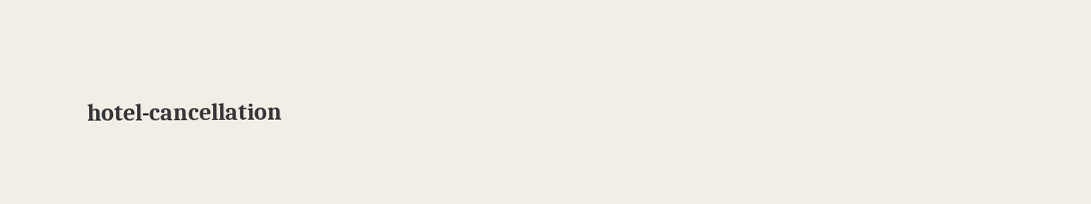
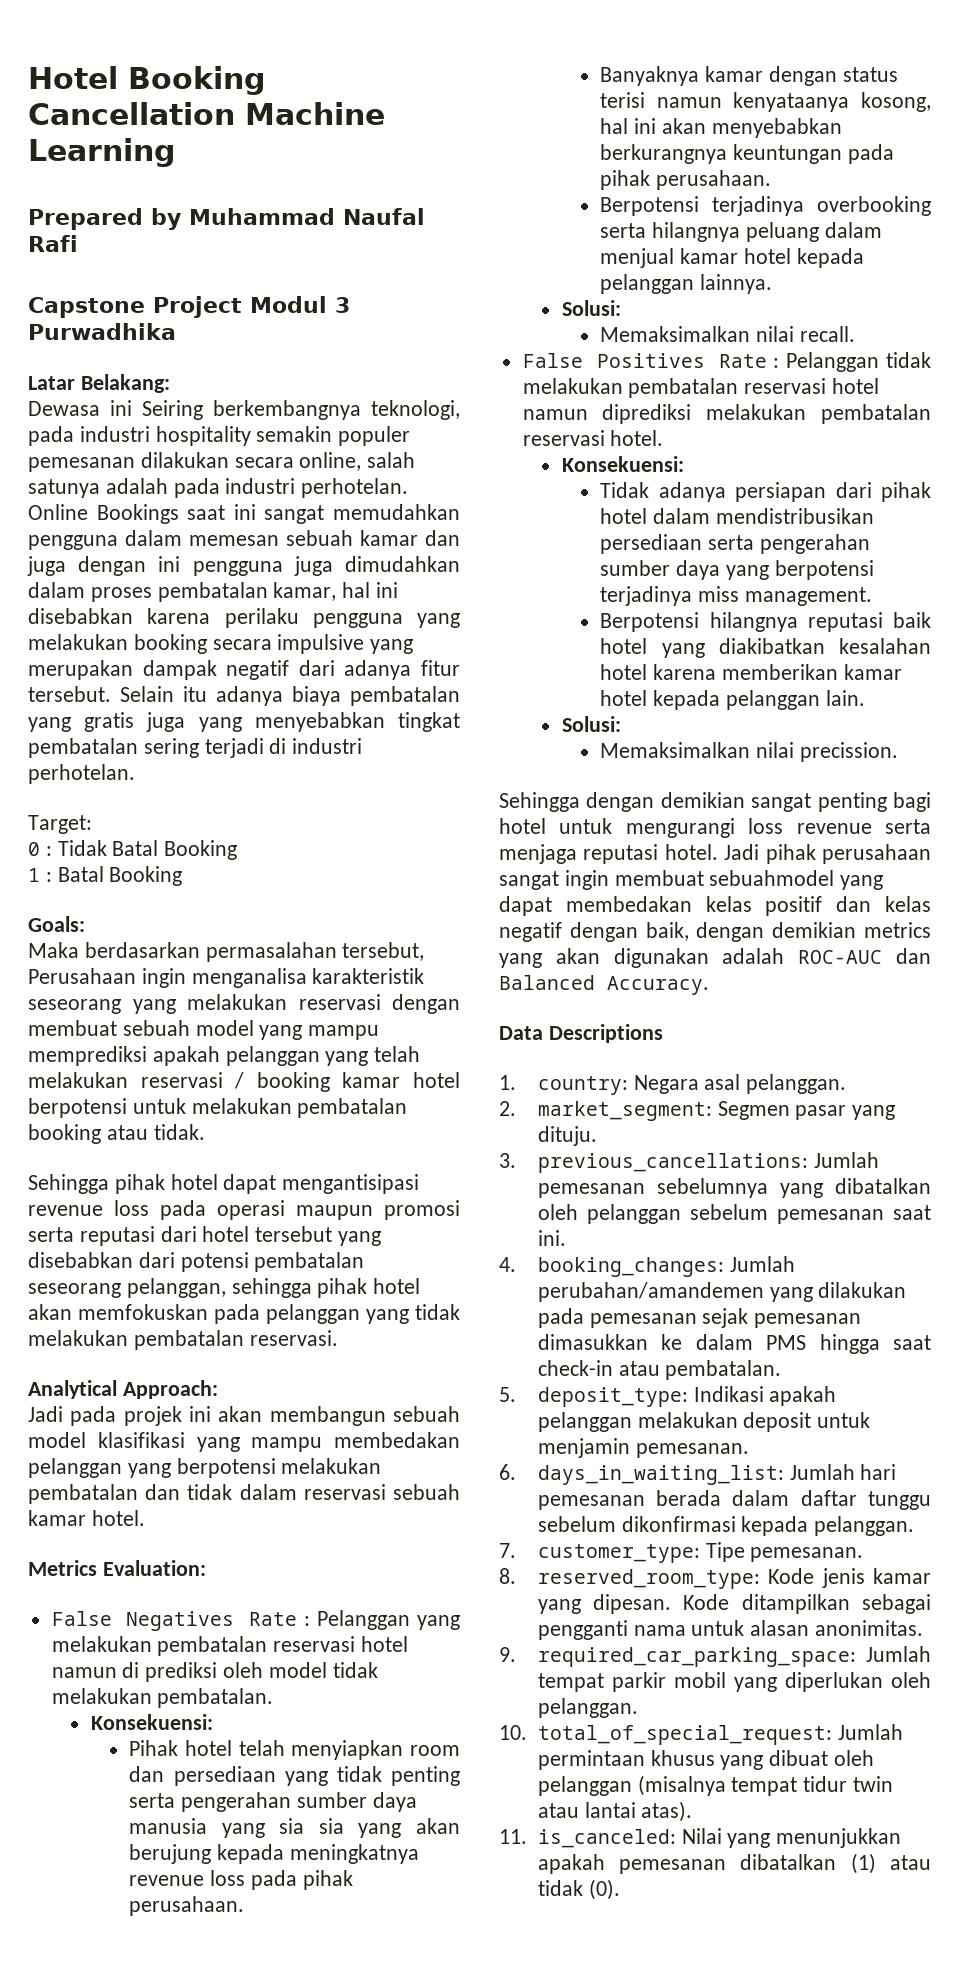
- hotel-cancellation
+ Hotel Booking Cancellation Machine Learning
+ Prepared by Muhammad Naufal Rafi
+ Capstone Project Modul 3 Purwadhika
+ Latar Belakang:
+ Dewasa ini Seiring berkembangnya teknologi, pada industri hospitality semakin populer pemesanan dilakukan secara online, salah satunya adalah pada industri perhotelan. Online Bookings saat ini sangat memudahkan pengguna dalam memesan sebuah kamar dan juga dengan ini pengguna juga dimudahkan dalam proses pembatalan kamar, hal ini disebabkan karena perilaku pengguna yang melakukan booking secara impulsive yang merupakan dampak negatif dari adanya fitur tersebut. Selain itu adanya biaya pembatalan yang gratis juga yang menyebabkan tingkat pembatalan sering terjadi di industri perhotelan.
+ Target:
+ 0 : Tidak Batal Booking
+ 1 : Batal Booking
+ Goals:
+ Maka berdasarkan permasalahan tersebut, Perusahaan ingin menganalisa karakteristik seseorang yang melakukan reservasi dengan membuat sebuah model yang mampu memprediksi apakah pelanggan yang telah melakukan reservasi / booking kamar hotel berpotensi untuk melakukan pembatalan booking atau tidak.
+ Sehingga pihak hotel dapat mengantisipasi revenue loss pada operasi maupun promosi serta reputasi dari hotel tersebut yang disebabkan dari potensi pembatalan seseorang pelanggan, sehingga pihak hotel akan memfokuskan pada pelanggan yang tidak melakukan pembatalan reservasi.
+ Analytical Approach:
+ Jadi pada projek ini akan membangun sebuah model klasifikasi yang mampu membedakan pelanggan yang berpotensi melakukan pembatalan dan tidak dalam reservasi sebuah kamar hotel.
+ Metrics Evaluation:
+ False Negatives Rate : Pelanggan yang melakukan pembatalan reservasi hotel namun di prediksi oleh model tidak melakukan pembatalan.
+ Konsekuensi:
+ Pihak hotel telah menyiapkan room dan persediaan yang tidak penting serta pengerahan sumber daya manusia yang sia sia yang akan berujung kepada meningkatnya revenue loss pada pihak perusahaan.
+ Banyaknya kamar dengan status terisi namun kenyataanya kosong, hal ini akan menyebabkan berkurangnya keuntungan pada pihak perusahaan.
+ Berpotensi terjadinya overbooking serta hilangnya peluang dalam menjual kamar hotel kepada pelanggan lainnya.
+ Solusi:
+ Memaksimalkan nilai recall.
+ False Positives Rate : Pelanggan tidak melakukan pembatalan reservasi hotel namun diprediksi melakukan pembatalan reservasi hotel.
+ Konsekuensi:
+ Tidak adanya persiapan dari pihak hotel dalam mendistribusikan persediaan serta pengerahan sumber daya yang berpotensi terjadinya miss management.
+ Berpotensi hilangnya reputasi baik hotel yang diakibatkan kesalahan hotel karena memberikan kamar hotel kepada pelanggan lain.
+ Solusi:
+ Memaksimalkan nilai precission.
+ Sehingga dengan demikian sangat penting bagi hotel untuk mengurangi loss revenue serta menjaga reputasi hotel. Jadi pihak perusahaan sangat ingin membuat sebuahmodel yang dapat membedakan kelas positif dan kelas negatif dengan baik, dengan demikian metrics yang akan digunakan adalah ROC-AUC dan Balanced Accuracy.
+ Data Descriptions
+ 1. country: Negara asal pelanggan.
+ 2. market_segment: Segmen pasar yang dituju.
+ 3. previous_cancellations: Jumlah pemesanan sebelumnya yang dibatalkan oleh pelanggan sebelum pemesanan saat ini.
+ 4. booking_changes: Jumlah perubahan/amandemen yang dilakukan pada pemesanan sejak pemesanan dimasukkan ke dalam PMS hingga saat check-in atau pembatalan.
+ 5. deposit_type: Indikasi apakah pelanggan melakukan deposit untuk menjamin pemesanan.
+ 6. days_in_waiting_list: Jumlah hari pemesanan berada dalam daftar tunggu sebelum dikonfirmasi kepada pelanggan.
+ 7. customer_type: Tipe pemesanan.
+ 8. reserved_room_type: Kode jenis kamar yang dipesan. Kode ditampilkan sebagai pengganti nama untuk alasan anonimitas.
+ 9. required_car_parking_space: Jumlah tempat parkir mobil yang diperlukan oleh pelanggan.
+ 10. total_of_special_request: Jumlah permintaan khusus yang dibuat oleh pelanggan (misalnya tempat tidur twin atau lantai atas).
+ 11. is_canceled: Nilai yang menunjukkan apakah pemesanan dibatalkan (1) atau tidak (0).

